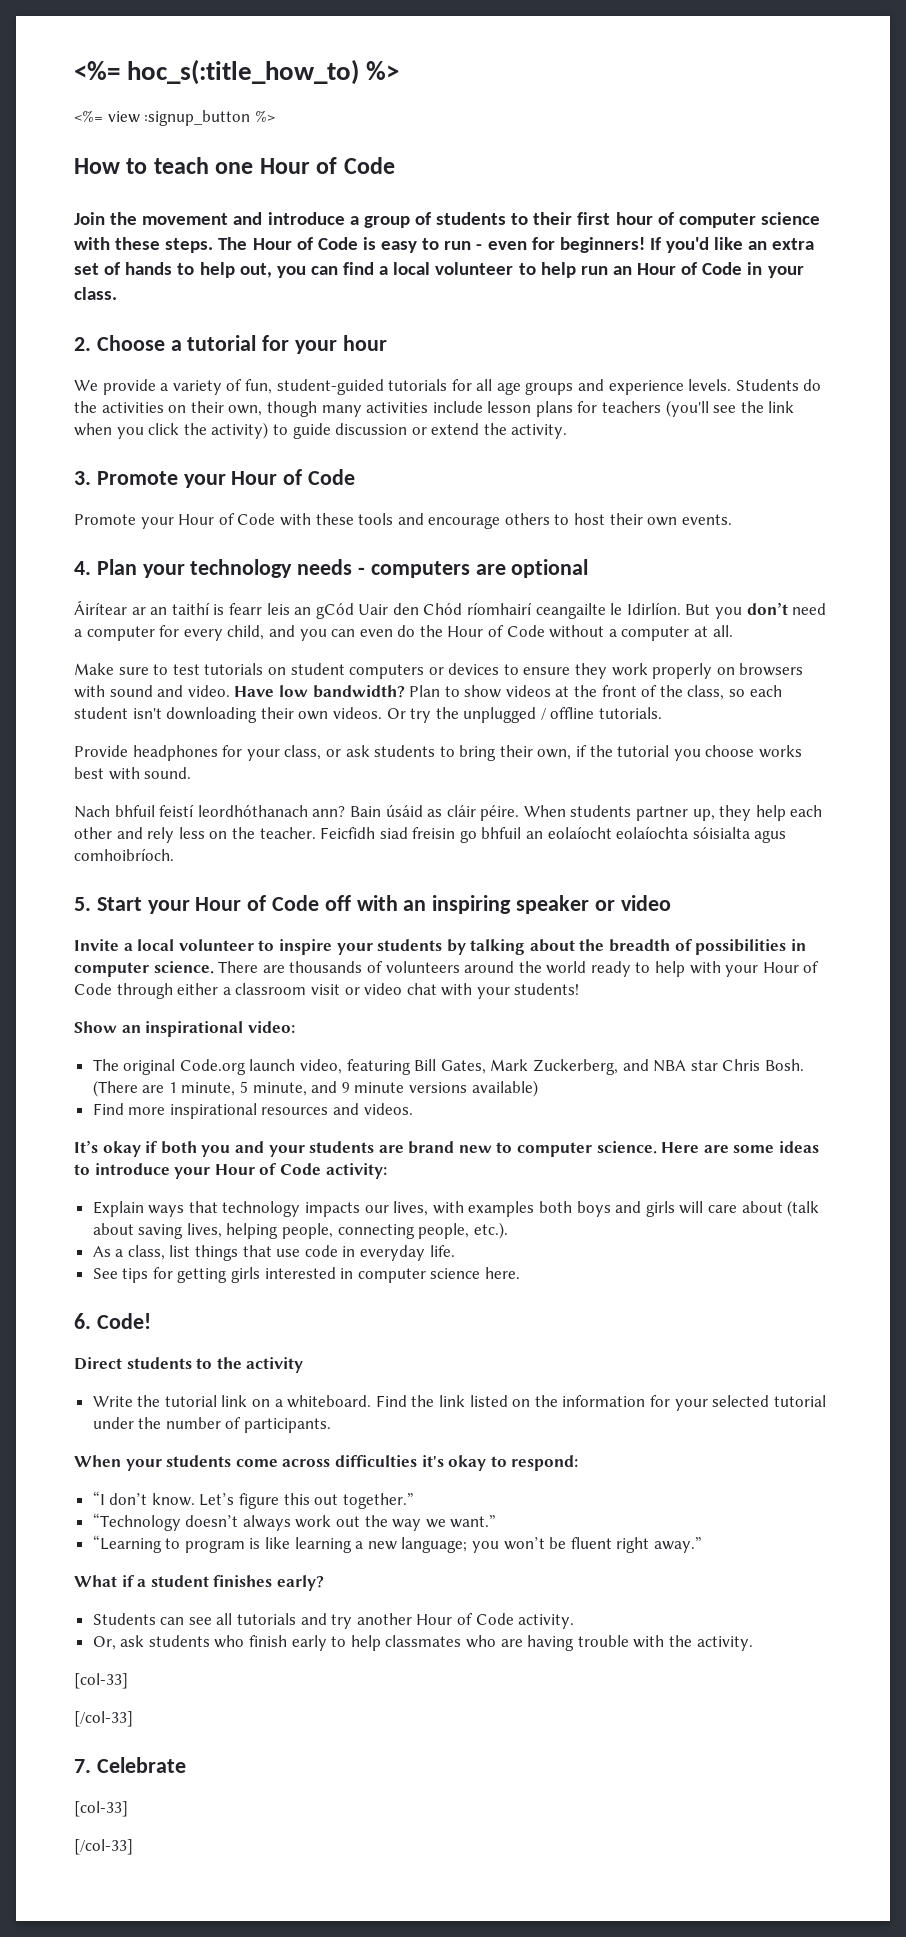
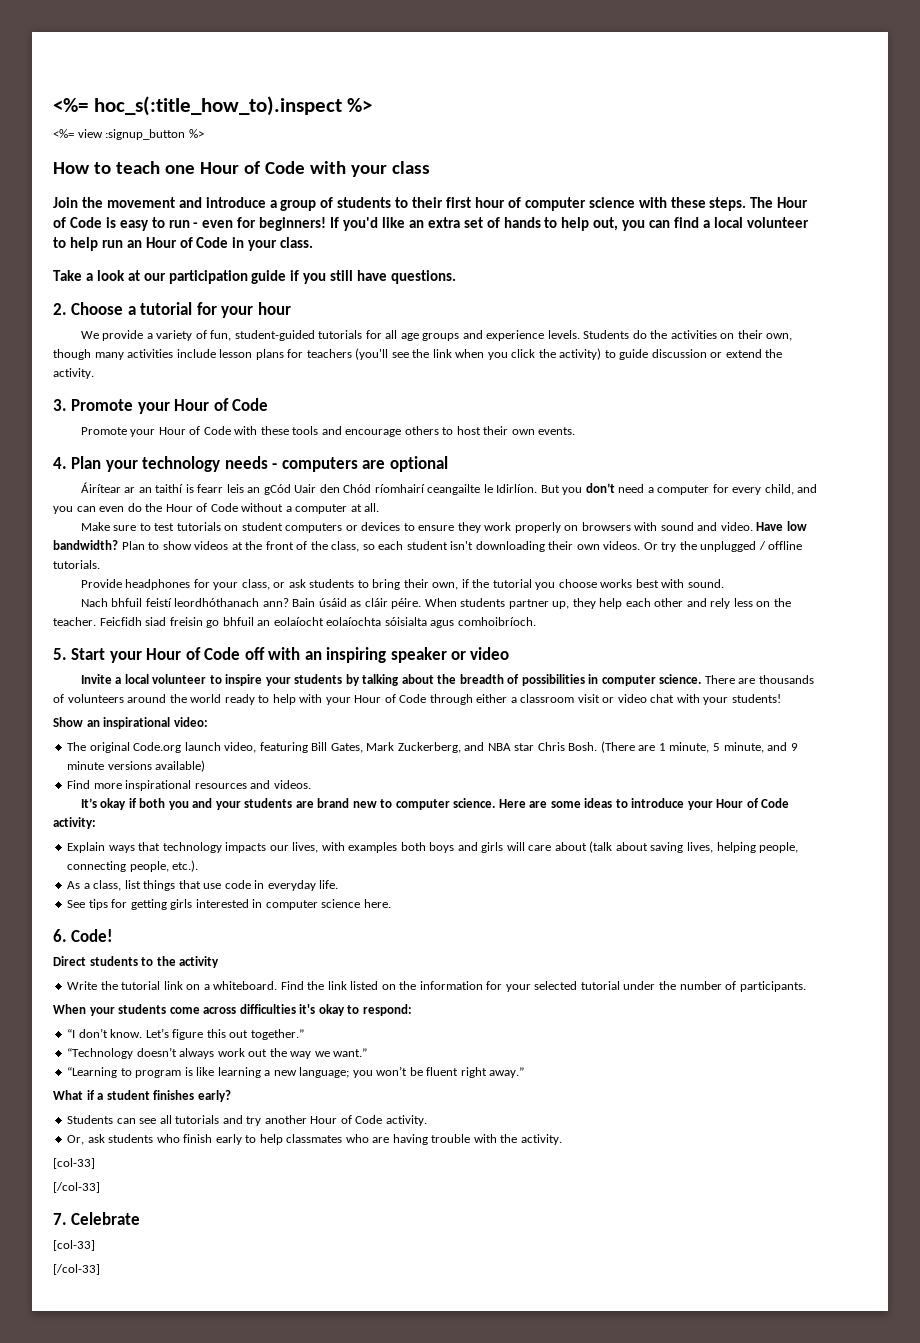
- <%= hoc_s(:title_how_to) %>
+ <%= hoc_s(:title_how_to).inspect %>
- How to teach one Hour of Code
+ How to teach one Hour of Code with your class
+ Take a look at our participation guide if you still have questions.

